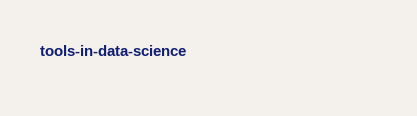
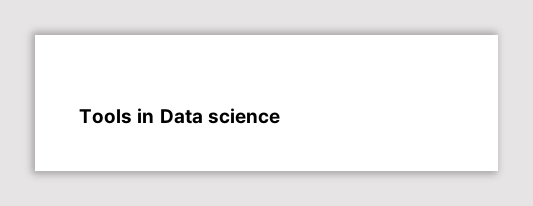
- tools-in-data-science
+ Tools in Data science

